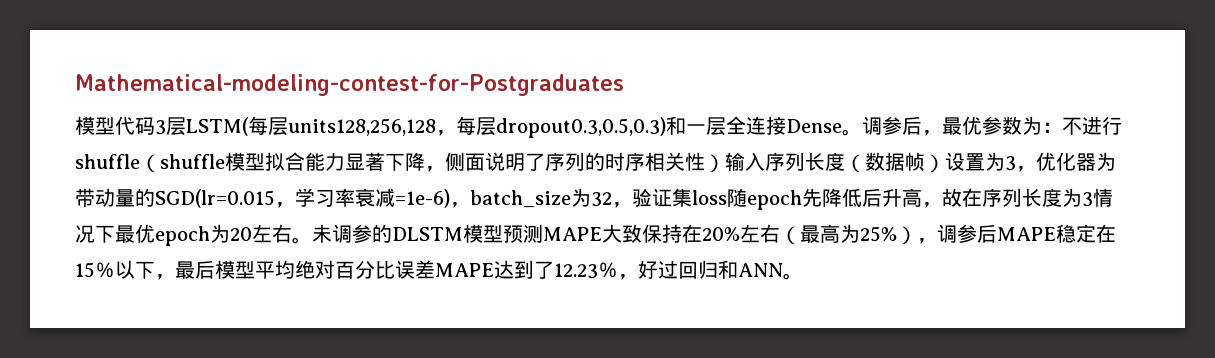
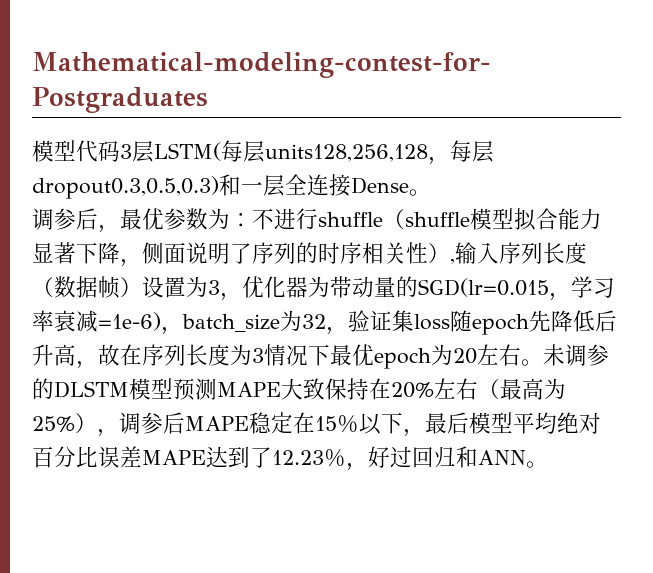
- 模型代码3层LSTM(每层units128,256,128，每层dropout0.3,0.5,0.3)和一层全连接Dense。调参后，最优参数为：
+ 模型代码3层LSTM(每层units128,256,128，每层dropout0.3,0.5,0.3)和一层全连接Dense。
+ 调参后，最优参数为：
- 不进行shuffle（shuffle模型拟合能力显著下降，侧面说明了序列的时序相关性）输入序列长度（数据帧）设置为3，优化器为带动量的SGD(lr=0.015，学习率衰减=1e-6)，batch_size为32，验证集loss随epoch先降低后升高，故在序列长度为3情况下最优epoch为20左右。
+ 不进行shuffle（shuffle模型拟合能力显著下降，侧面说明了序列的时序相关性）,输入序列长度（数据帧）设置为3，优化器为带动量的SGD(lr=0.015，学习率衰减=1e-6)，batch_size为32，验证集loss随epoch先降低后升高，故在序列长度为3情况下最优epoch为20左右。

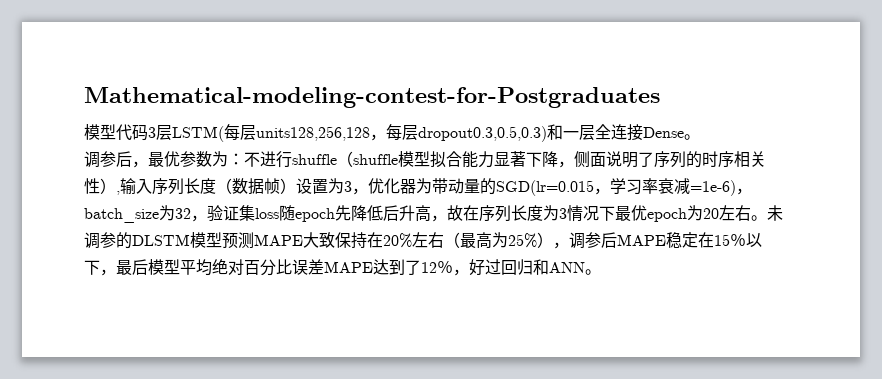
- 未调参的DLSTM模型预测MAPE大致保持在20%左右（最高为25%），调参后MAPE稳定在15％以下，最后模型平均绝对百分比误差MAPE达到了12.23％，好过回归和ANN。
+ 未调参的DLSTM模型预测MAPE大致保持在20%左右（最高为25%），调参后MAPE稳定在15％以下，最后模型平均绝对百分比误差MAPE达到了12％，好过回归和ANN。

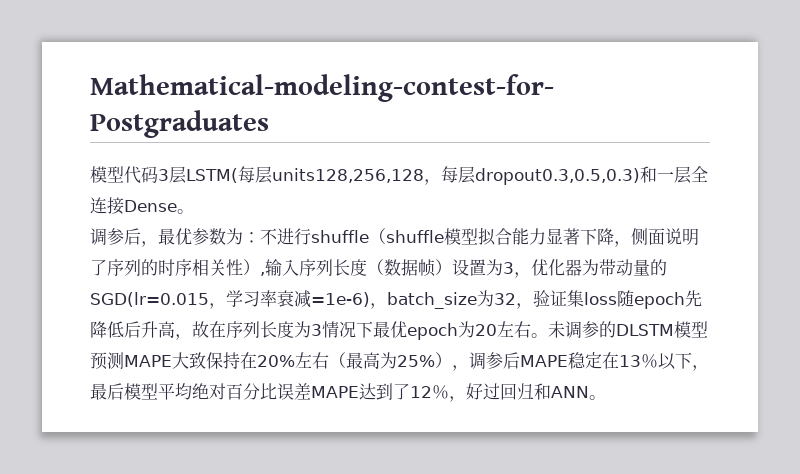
- 未调参的DLSTM模型预测MAPE大致保持在20%左右（最高为25%），调参后MAPE稳定在15％以下，最后模型平均绝对百分比误差MAPE达到了12％，好过回归和ANN。
+ 未调参的DLSTM模型预测MAPE大致保持在20%左右（最高为25%），调参后MAPE稳定在13％以下，最后模型平均绝对百分比误差MAPE达到了12％，好过回归和ANN。

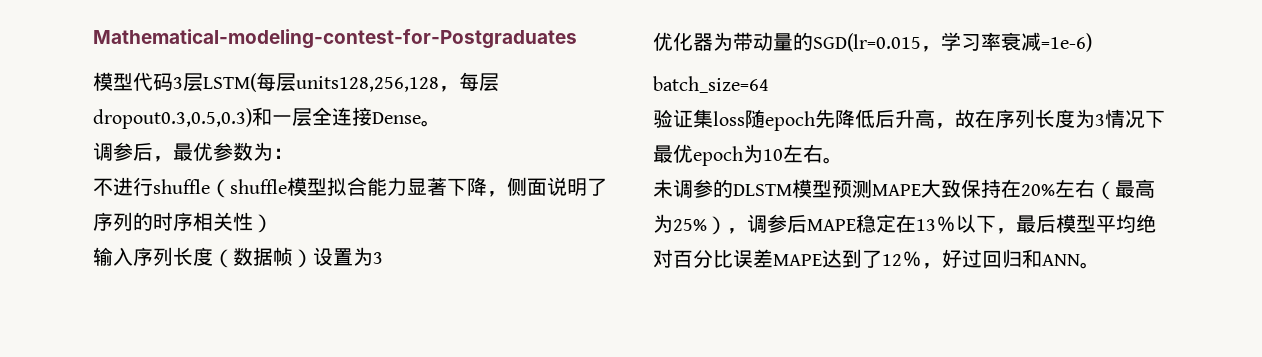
- 调参后，最优参数为：不进行shuffle（shuffle模型拟合能力显著下降，侧面说明了序列的时序相关性）,输入序列长度（数据帧）设置为3，优化器为带动量的SGD(lr=0.015，学习率衰减=1e-6)，batch_size为32，验证集loss随epoch先降低后升高，故在序列长度为3情况下最优epoch为20左右。未调参的DLSTM模型预测MAPE大致保持在20%左右（最高为25%），调参后MAPE稳定在13％以下，最后模型平均绝对百分比误差MAPE达到了12％，好过回归和ANN。
+ 调参后，最优参数为：
+ 不进行shuffle（shuffle模型拟合能力显著下降，侧面说明了序列的时序相关性）
+ 输入序列长度（数据帧）设置为3
+ 优化器为带动量的SGD(lr=0.015，学习率衰减=1e-6)
+ batch_size=64
+ 验证集loss随epoch先降低后升高，故在序列长度为3情况下最优epoch为10左右。
+ 未调参的DLSTM模型预测MAPE大致保持在20%左右（最高为25%），调参后MAPE稳定在13％以下，最后模型平均绝对百分比误差MAPE达到了12％，好过回归和ANN。

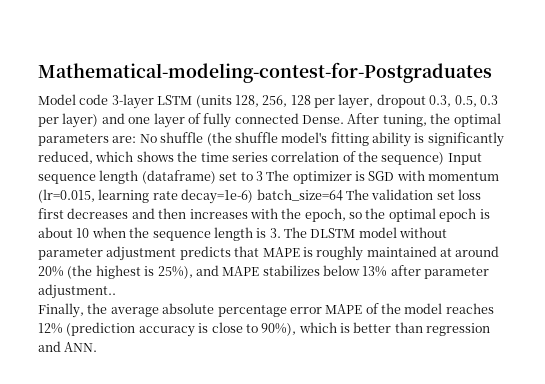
- 模型代码3层LSTM(每层units128,256,128，每层dropout0.3,0.5,0.3)和一层全连接Dense。
- 调参后，最优参数为：
- 不进行shuffle（shuffle模型拟合能力显著下降，侧面说明了序列的时序相关性）
- 输入序列长度（数据帧）设置为3
- 优化器为带动量的SGD(lr=0.015，学习率衰减=1e-6)
- batch_size=64
- 验证集loss随epoch先降低后升高，故在序列长度为3情况下最优epoch为10左右。
- 未调参的DLSTM模型预测MAPE大致保持在20%左右（最高为25%），调参后MAPE稳定在13％以下，最后模型平均绝对百分比误差MAPE达到了12％，好过回归和ANN。
+ Model code 3-layer LSTM (units 128, 256, 128 per layer, dropout 0.3, 0.5, 0.3 per layer) and one layer of fully connected Dense. After tuning, the optimal parameters are: No shuffle (the shuffle model's fitting ability is significantly reduced, which shows the time series correlation of the sequence) Input sequence length (dataframe) set to 3 The optimizer is SGD with momentum (lr=0.015, learning rate decay=1e-6) batch_size=64 The validation set loss first decreases and then increases with the epoch, so the optimal epoch is about 10 when the sequence length is 3. The DLSTM model without parameter adjustment predicts that MAPE is roughly maintained at around 20% (the highest is 25%), and MAPE stabilizes below 13% after parameter adjustment..
+ Finally, the average absolute percentage error MAPE of the model reaches 12% (prediction accuracy is close to 90%), which is better than regression and ANN.

